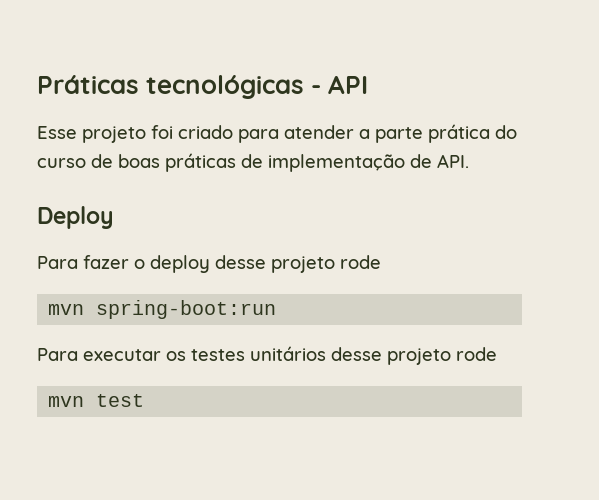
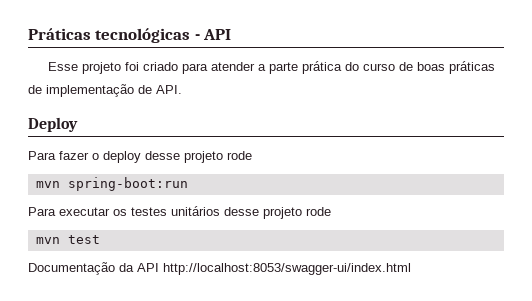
+ Documentação da API http://localhost:8053/swagger-ui/index.html

